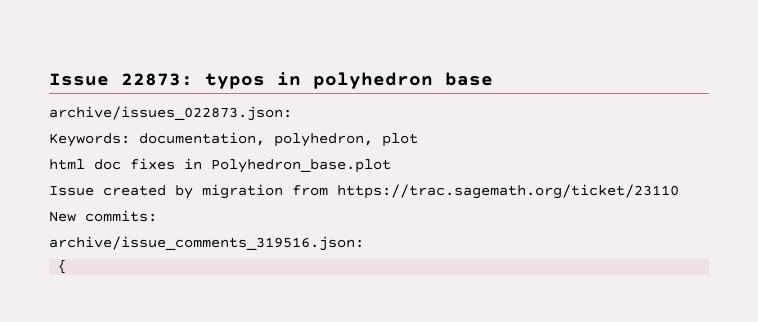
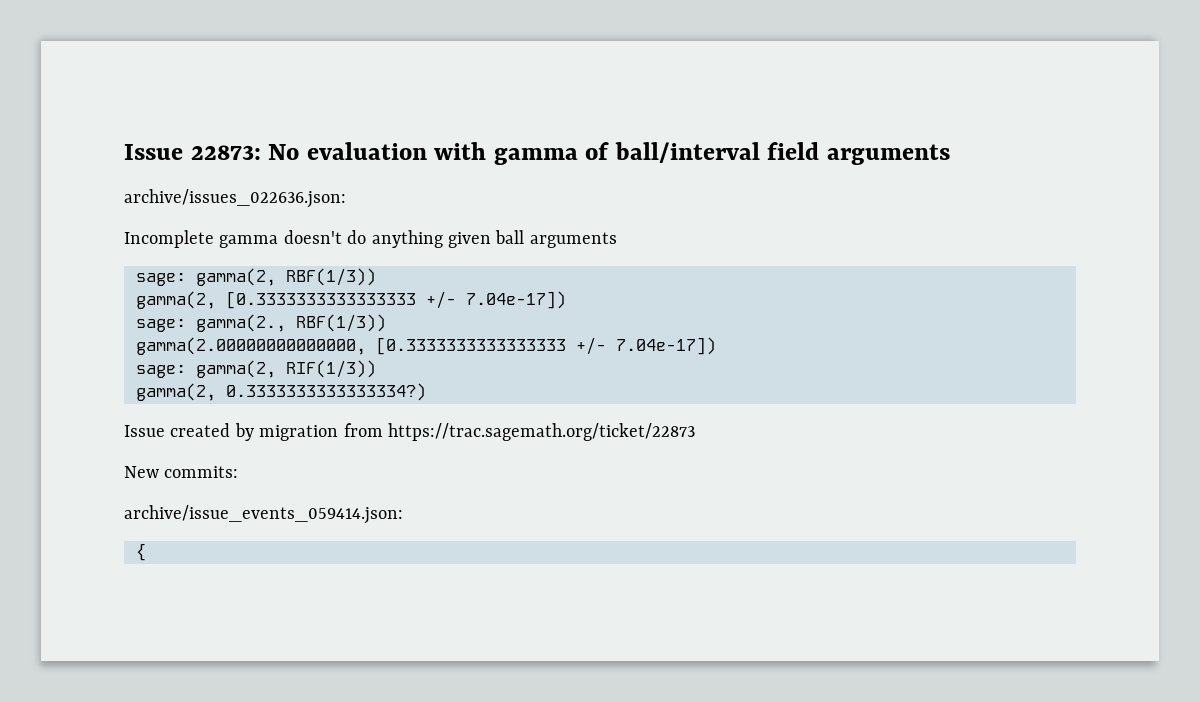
- Issue 22873: typos in polyhedron base
- archive/issues_022873.json:
- Keywords: documentation, polyhedron, plot
- html doc fixes in Polyhedron_base.plot
+ Issue 22873: No evaluation with gamma of ball/interval field arguments
+ archive/issues_022636.json:
+ Incomplete gamma doesn't do anything given ball arguments
+ sage: gamma(2, RBF(1/3))
+ gamma(2, [0.3333333333333333 +/- 7.04e-17])
+ sage: gamma(2., RBF(1/3))
+ gamma(2.00000000000000, [0.3333333333333333 +/- 7.04e-17])
+ sage: gamma(2, RIF(1/3))
+ gamma(2, 0.3333333333333334?)
- Issue created by migration from https://trac.sagemath.org/ticket/23110
+ Issue created by migration from https://trac.sagemath.org/ticket/22873
- archive/issue_comments_319516.json:
+ archive/issue_events_059414.json:

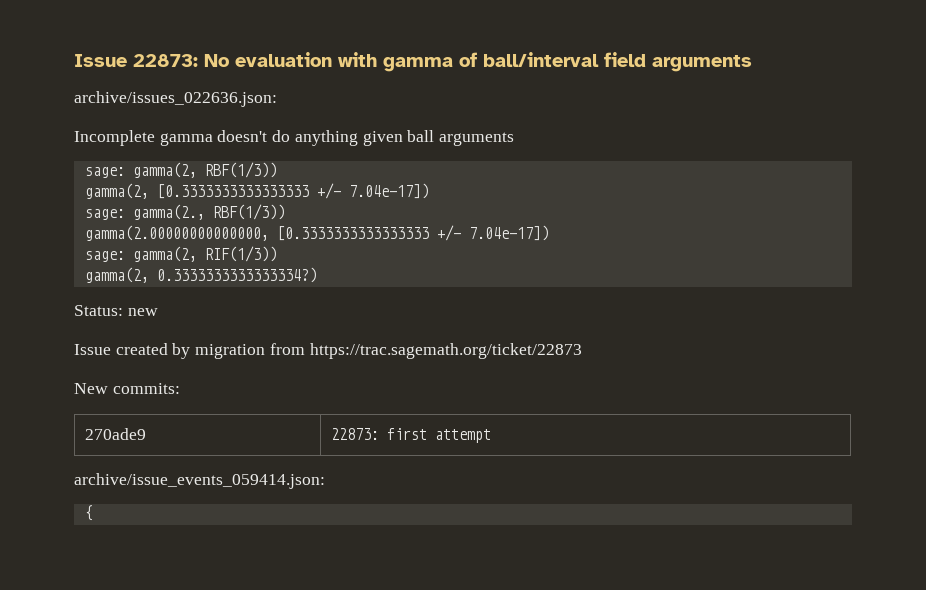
+ Status: new
+ 270ade9 | 22873: first attempt

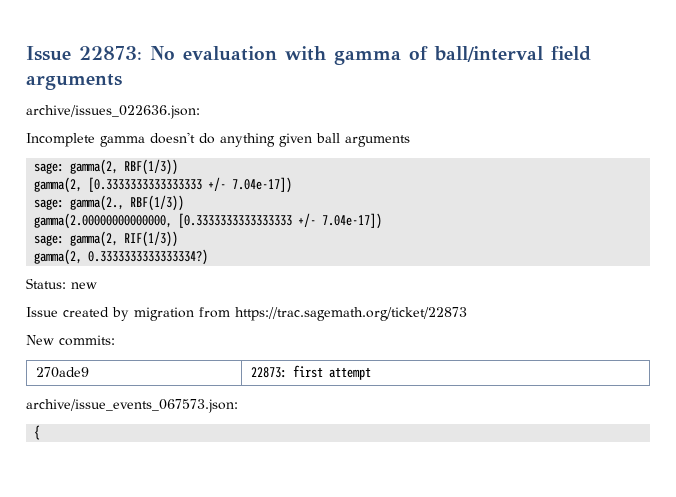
- archive/issue_events_059414.json:
+ archive/issue_events_067573.json:

